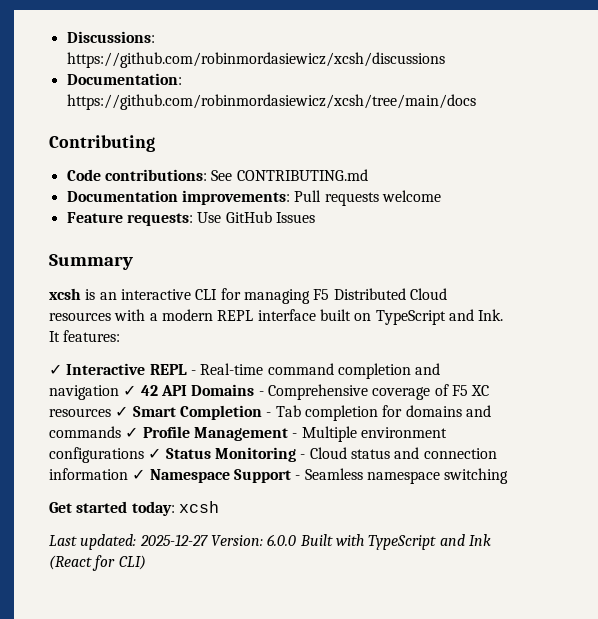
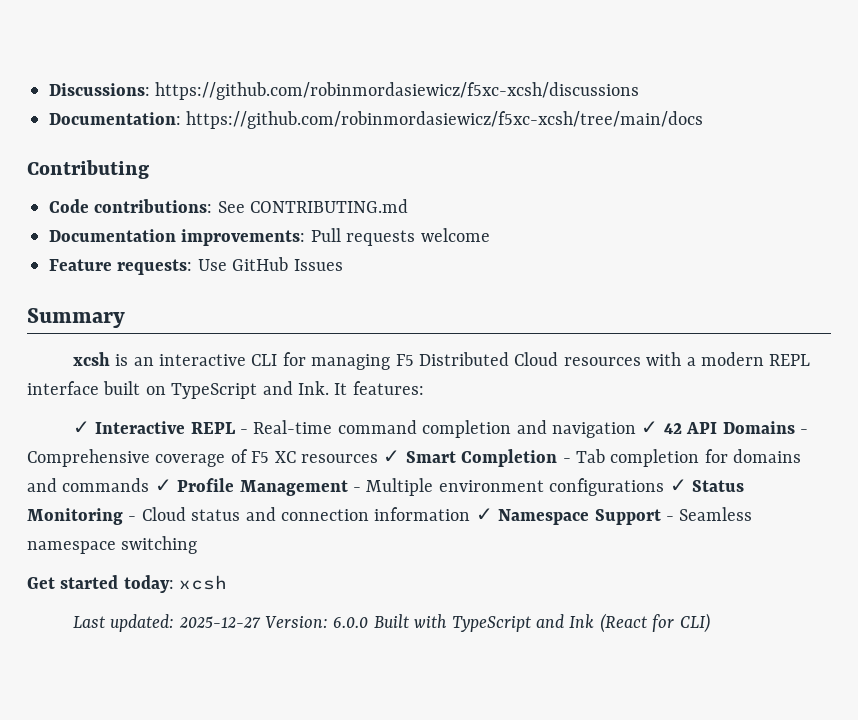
- Discussions: https://github.com/robinmordasiewicz/xcsh/discussions
+ Discussions: https://github.com/robinmordasiewicz/f5xc-xcsh/discussions
- Documentation: https://github.com/robinmordasiewicz/xcsh/tree/main/docs
+ Documentation: https://github.com/robinmordasiewicz/f5xc-xcsh/tree/main/docs

